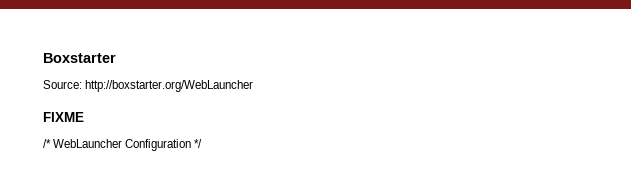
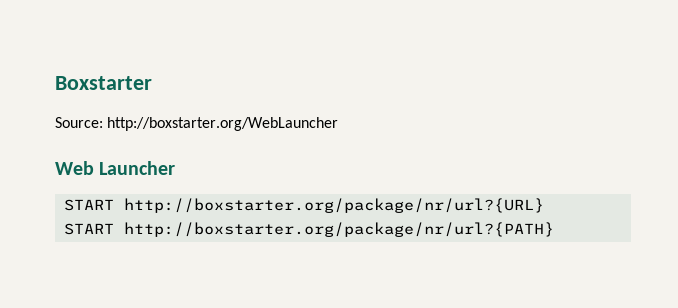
- FIXME
- /* WebLauncher Configuration */
+ Web Launcher
+ START http://boxstarter.org/package/nr/url?{URL}
+ START http://boxstarter.org/package/nr/url?{PATH}

